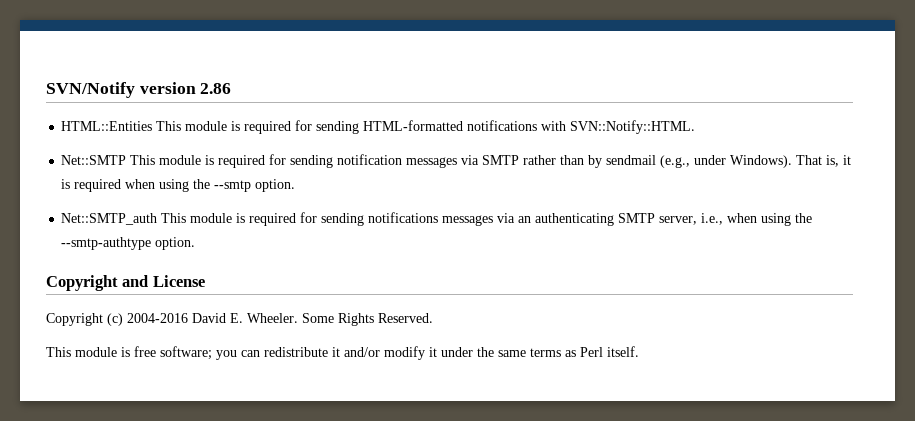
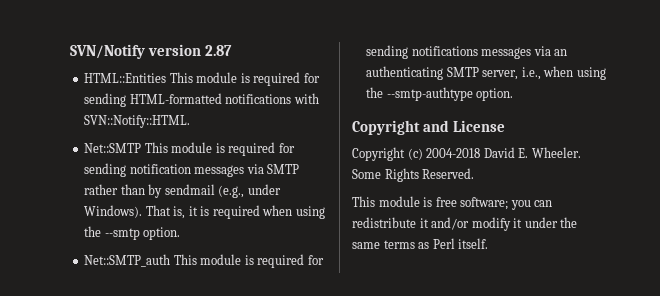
- SVN/Notify version 2.86
+ SVN/Notify version 2.87
- Copyright (c) 2004-2016 David E. Wheeler.
+ Copyright (c) 2004-2018 David E. Wheeler.

